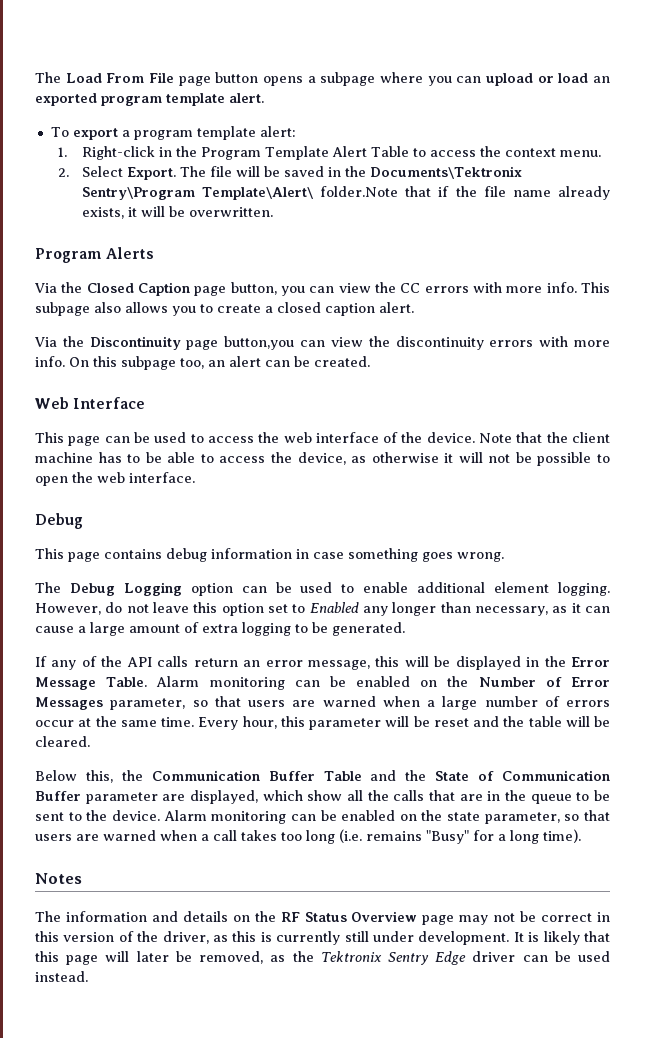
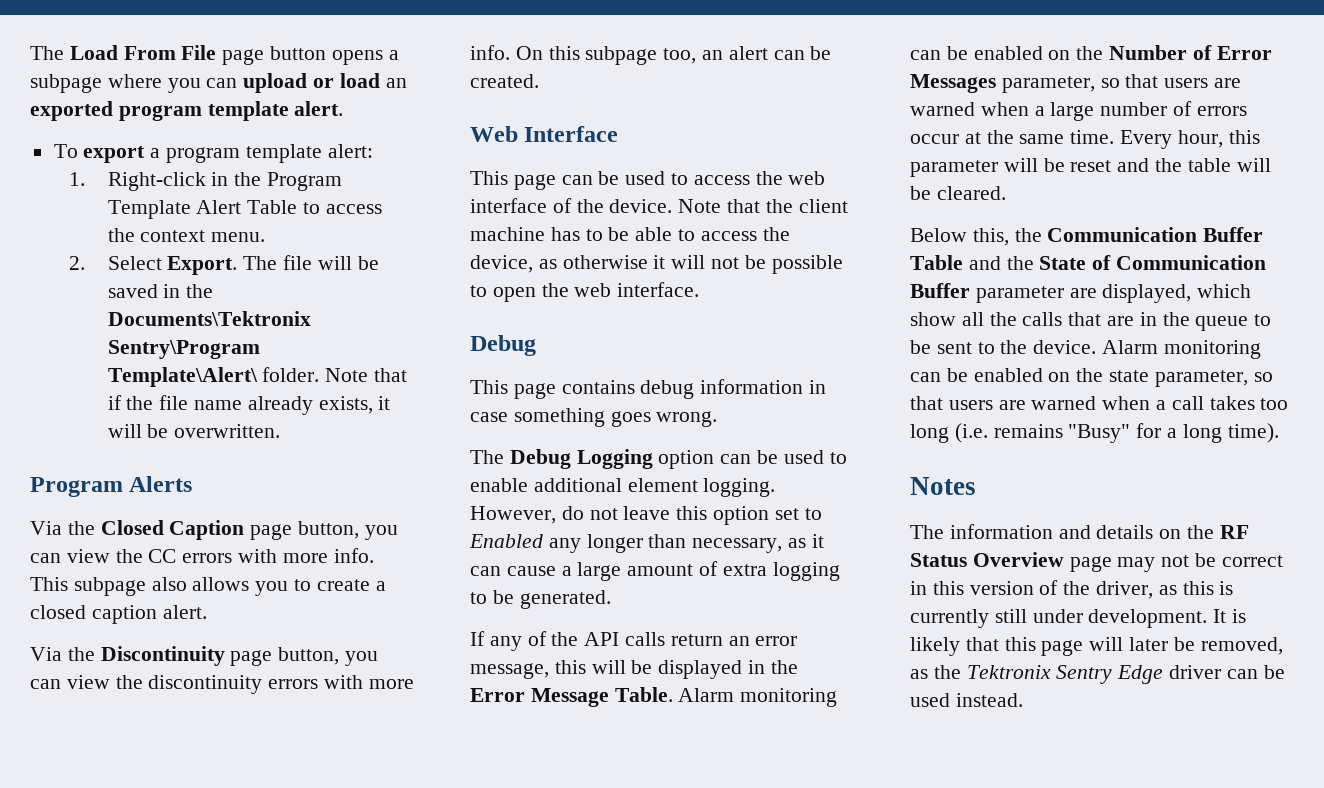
- The file will be saved in the Documents\Tektronix Sentry\Program Template\Alert\ folder.Note that if the file name already exists, it will be overwritten.
+ The file will be saved in the Documents\Tektronix Sentry\Program Template\Alert\ folder. Note that if the file name already exists, it will be overwritten.
- Via the Discontinuity page button,you can view the discontinuity errors with more info.
+ Via the Discontinuity page button, you can view the discontinuity errors with more info.

